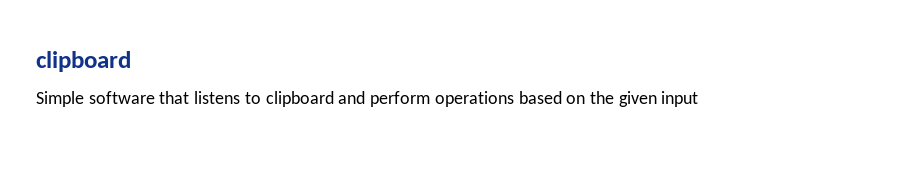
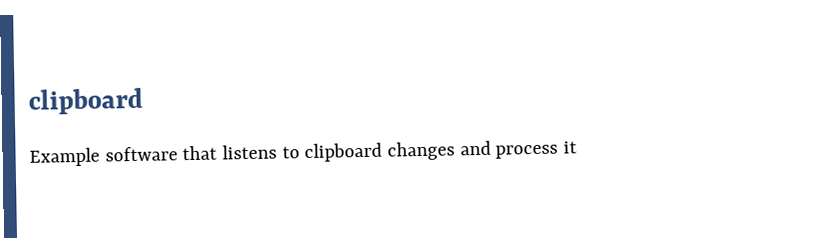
- Simple software that listens to clipboard and perform operations based on the given input
+ Example software that listens to clipboard changes and process it

